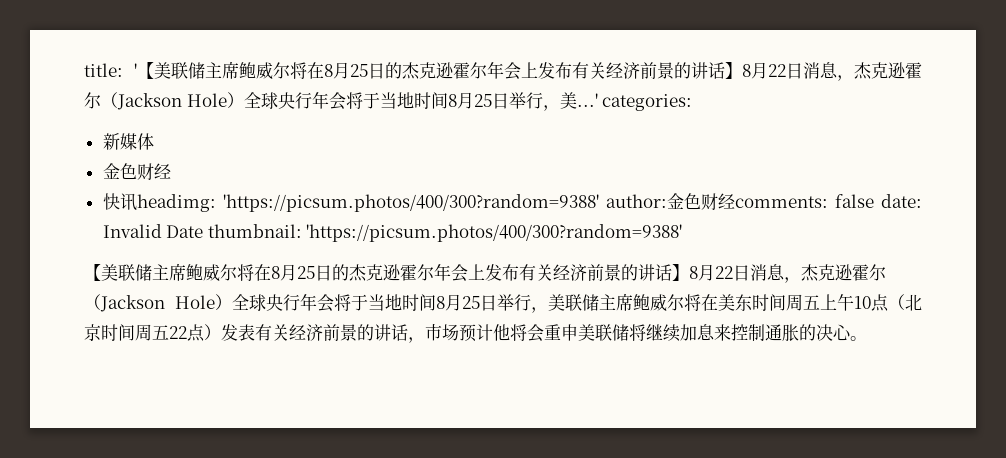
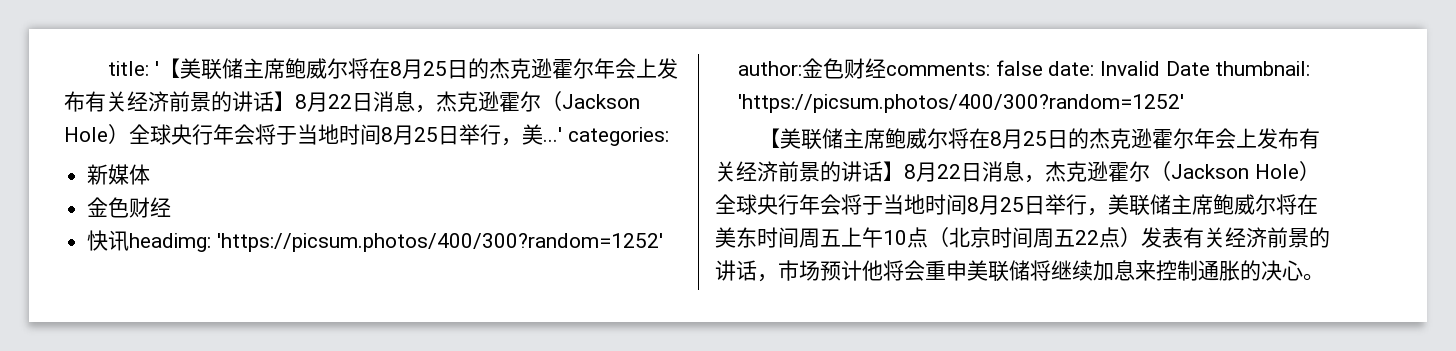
- 快讯headimg: 'https://picsum.photos/400/300?random=9388' author:金色财经comments: false date: Invalid Date thumbnail: 'https://picsum.photos/400/300?random=9388'
+ 快讯headimg: 'https://picsum.photos/400/300?random=1252' author:金色财经comments: false date: Invalid Date thumbnail: 'https://picsum.photos/400/300?random=1252'

